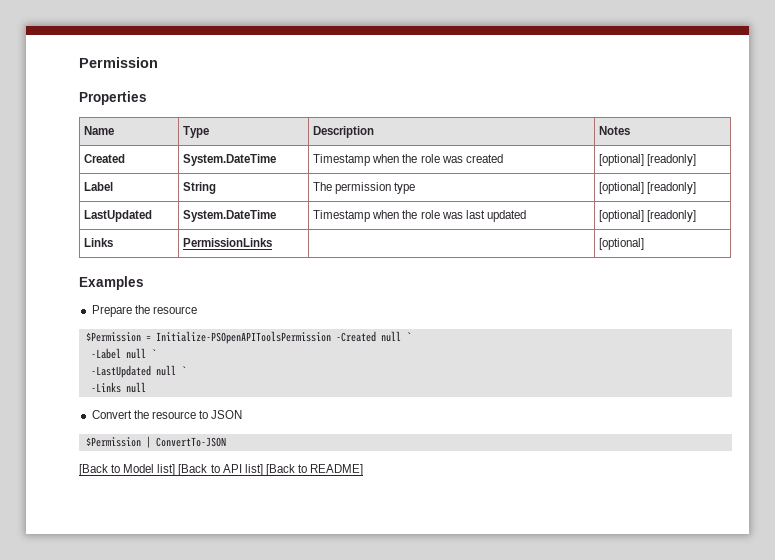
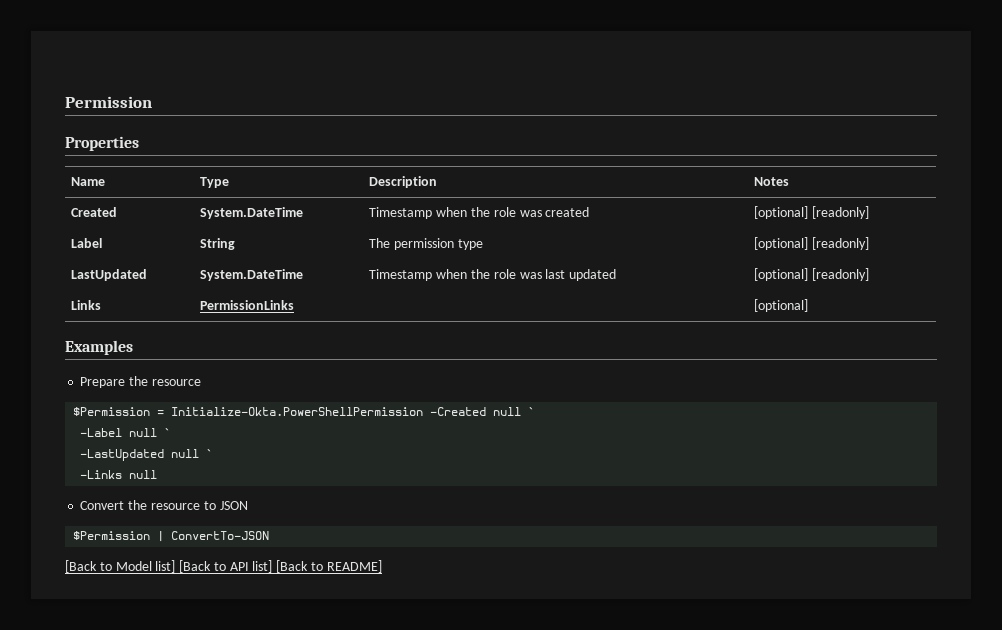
- $Permission = Initialize-PSOpenAPIToolsPermission -Created null `
+ $Permission = Initialize-Okta.PowerShellPermission -Created null `

